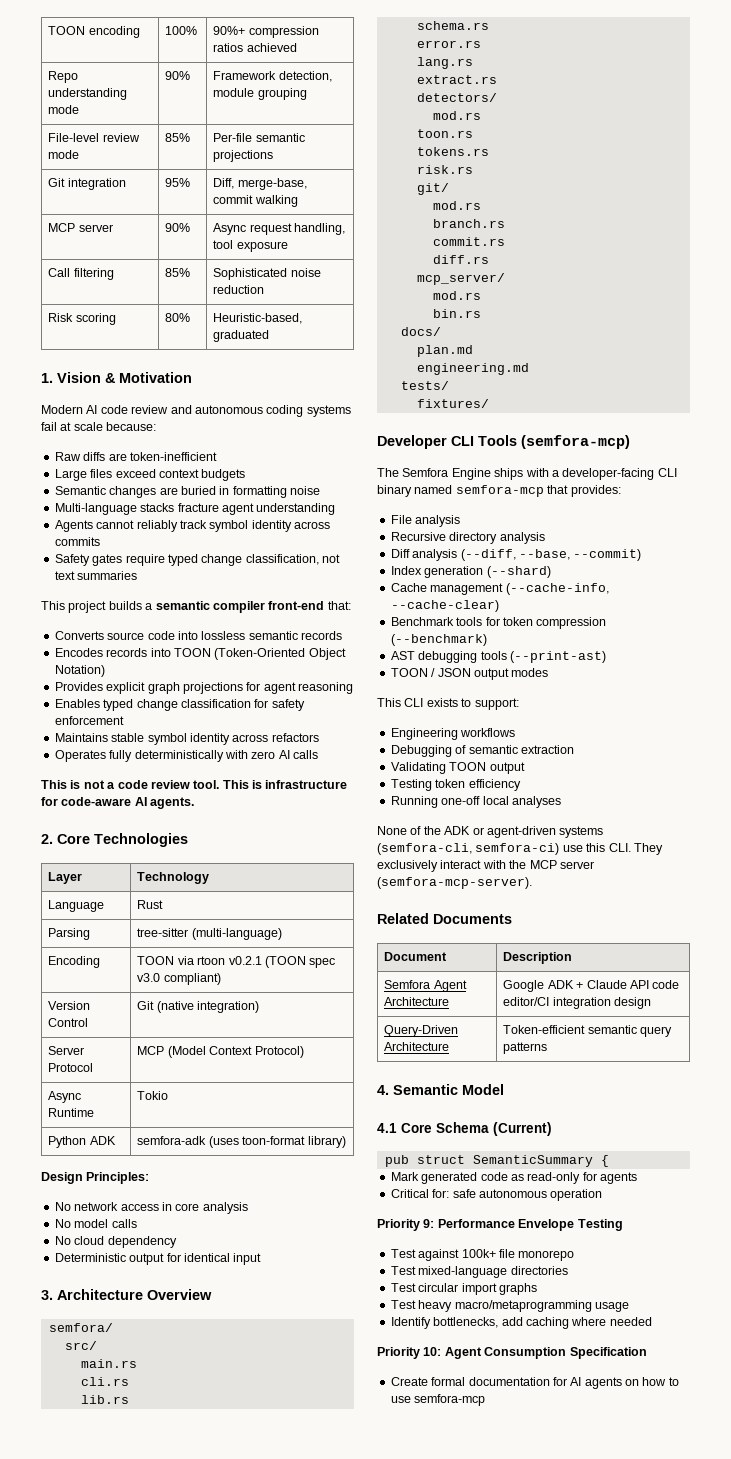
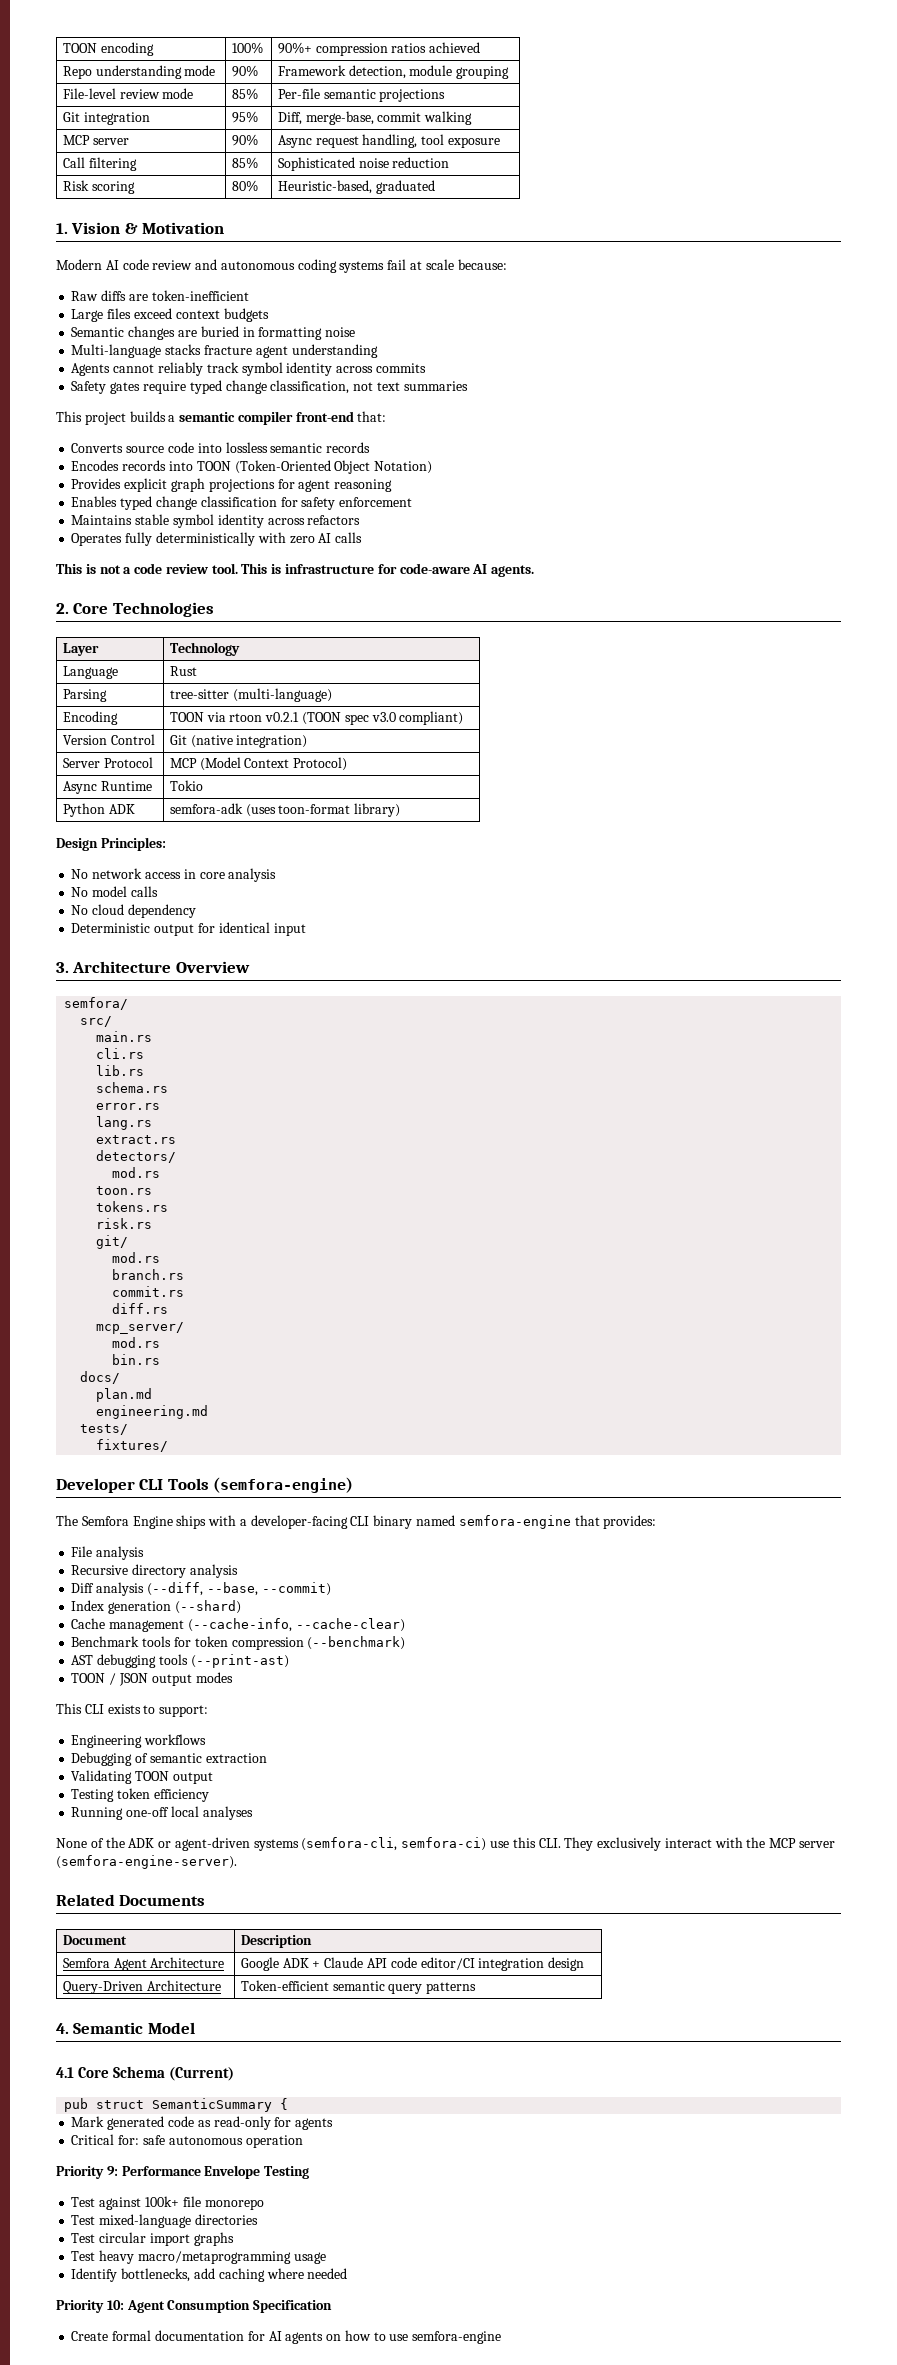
- Developer CLI Tools (semfora-mcp)
+ Developer CLI Tools (semfora-engine)
- The Semfora Engine ships with a developer-facing CLI binary named semfora-mcp that provides:
+ The Semfora Engine ships with a developer-facing CLI binary named semfora-engine that provides:
- None of the ADK or agent-driven systems (semfora-cli, semfora-ci) use this CLI. They exclusively interact with the MCP server (semfora-mcp-server).
+ None of the ADK or agent-driven systems (semfora-cli, semfora-ci) use this CLI. They exclusively interact with the MCP server (semfora-engine-server).
- Create formal documentation for AI agents on how to use semfora-mcp
+ Create formal documentation for AI agents on how to use semfora-engine

